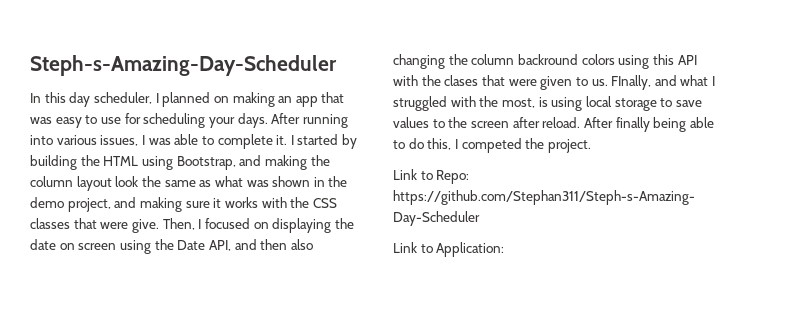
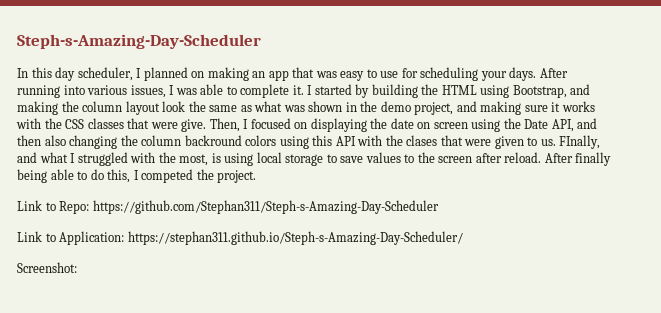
- Link to Application:
+ Link to Application: https://stephan311.github.io/Steph-s-Amazing-Day-Scheduler/
+ Screenshot:

